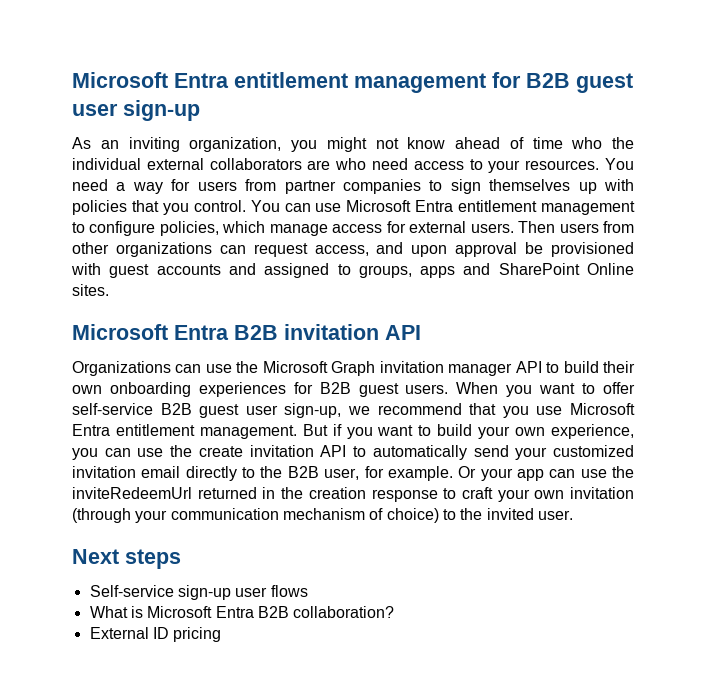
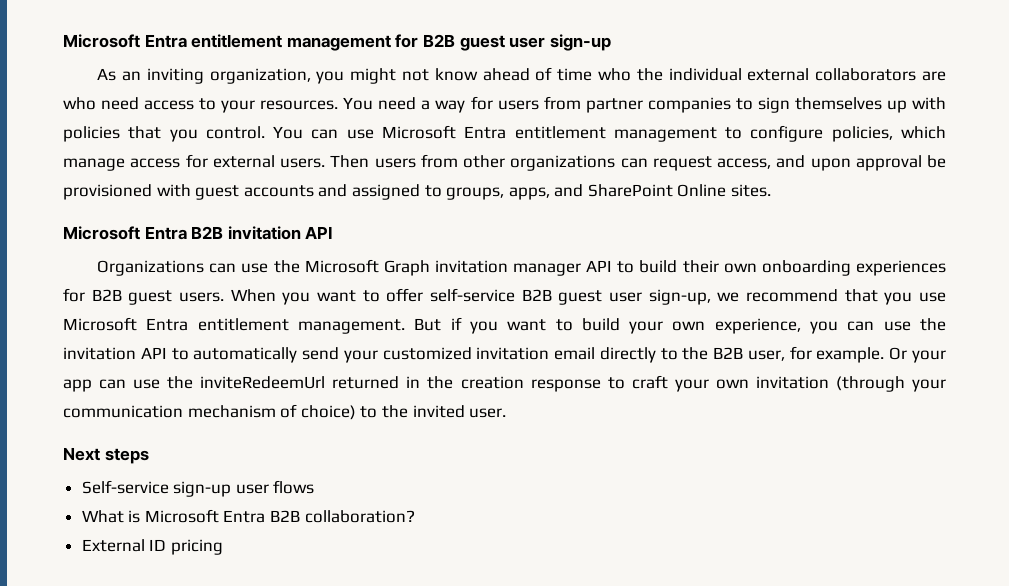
- Then users from other organizations can request access, and upon approval be provisioned with guest accounts and assigned to groups, apps and SharePoint Online sites.
+ Then users from other organizations can request access, and upon approval be provisioned with guest accounts and assigned to groups, apps, and SharePoint Online sites.
- But if you want to build your own experience, you can use the create invitation API to automatically send your customized invitation email directly to the B2B user, for example.
+ But if you want to build your own experience, you can use the invitation API to automatically send your customized invitation email directly to the B2B user, for example.

